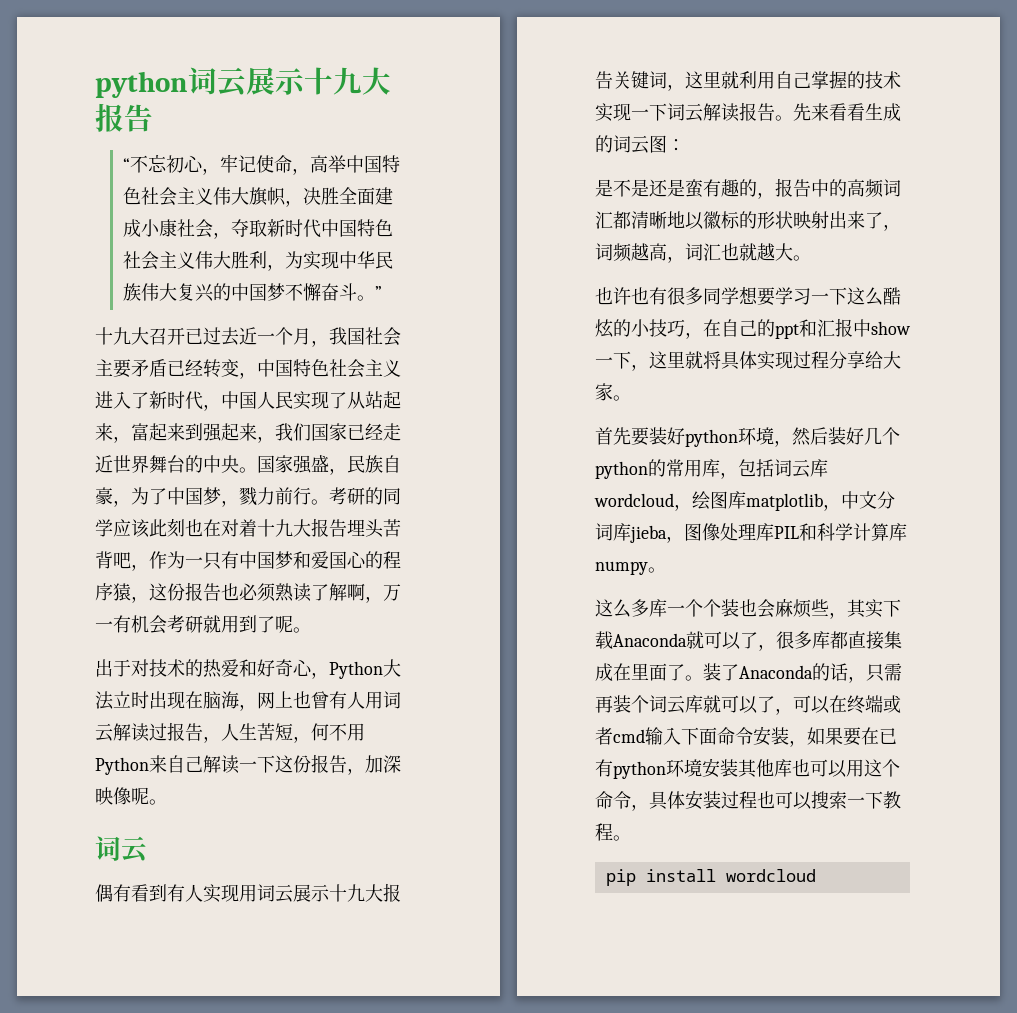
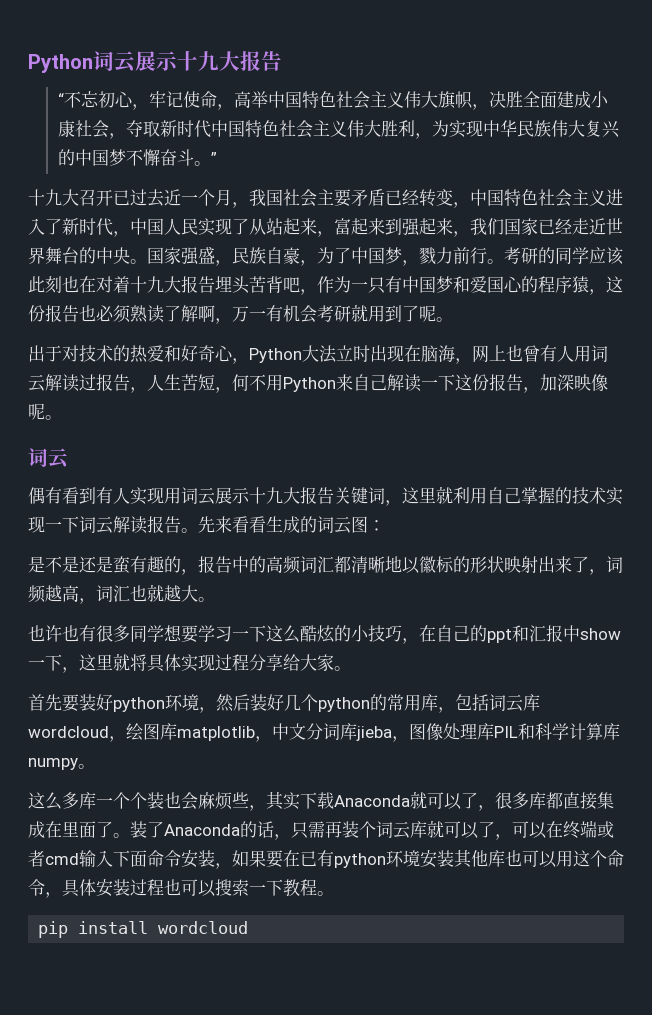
- python词云展示十九大报告
+ Python词云展示十九大报告

